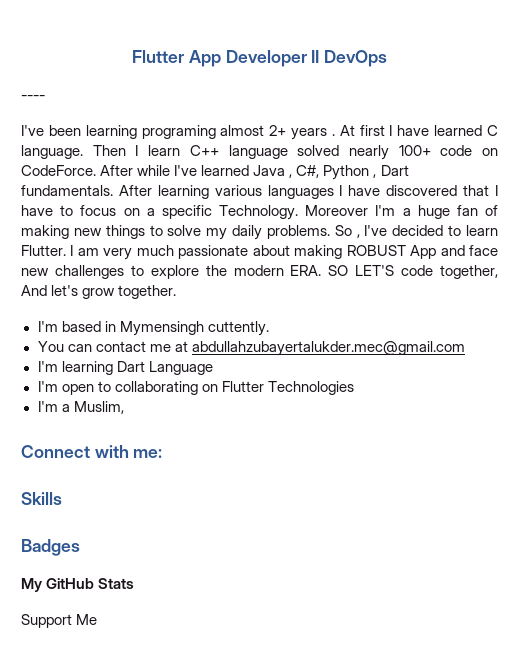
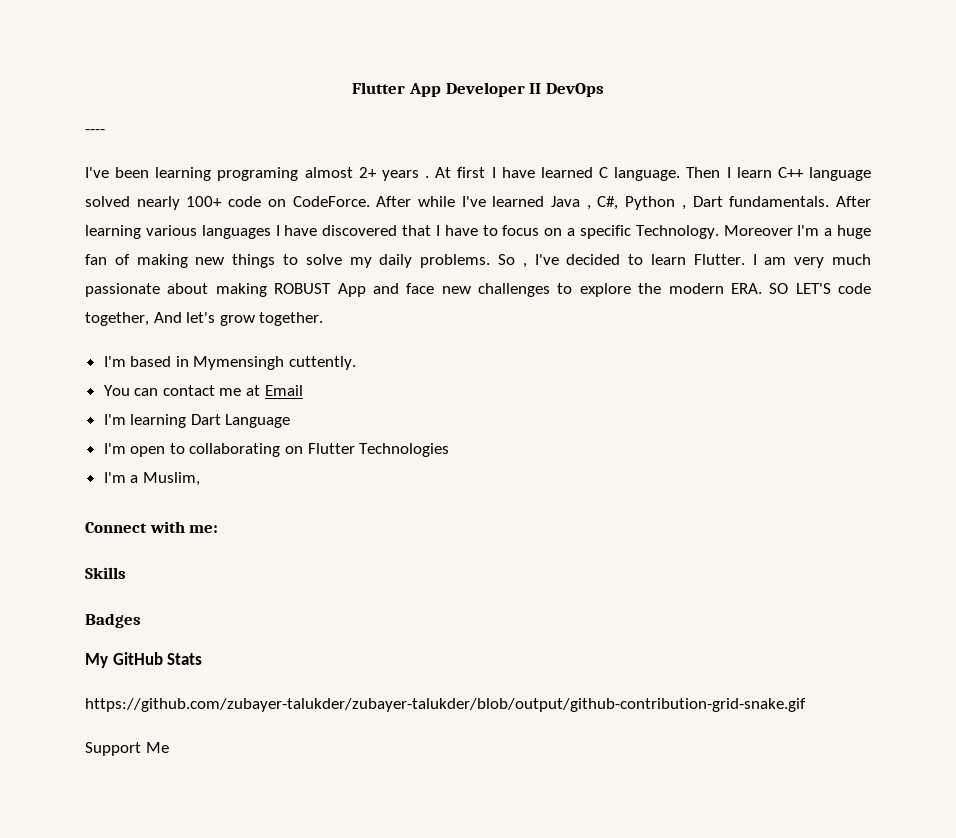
- You can contact me at abdullahzubayertalukder.mec@gmail.com
+ You can contact me at Email
+ https://github.com/zubayer-talukder/zubayer-talukder/blob/output/github-contribution-grid-snake.gif

